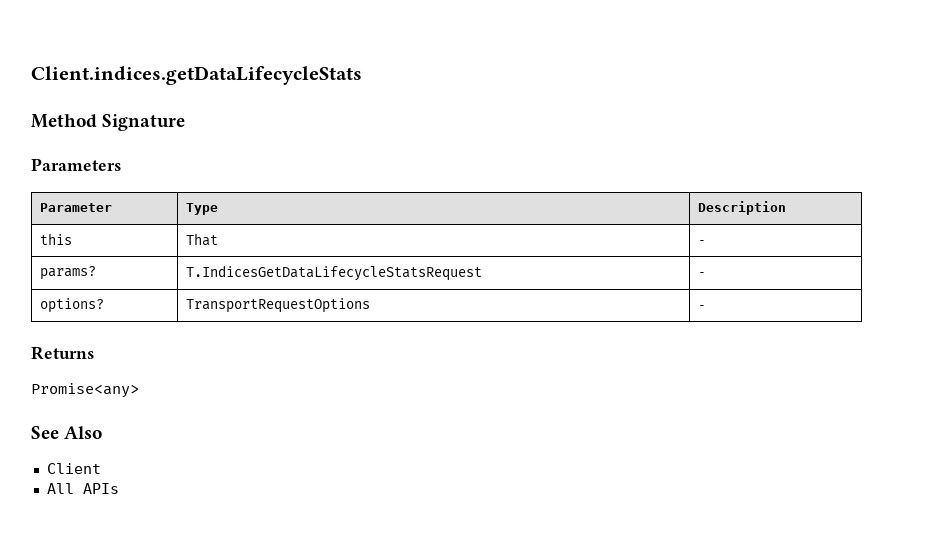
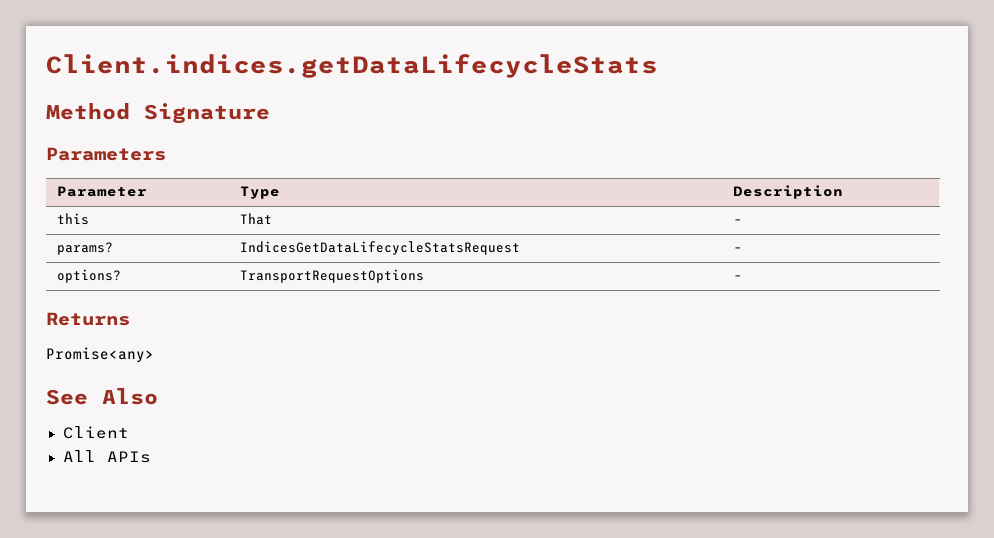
- params? | T.IndicesGetDataLifecycleStatsRequest | -
+ params? | IndicesGetDataLifecycleStatsRequest | -

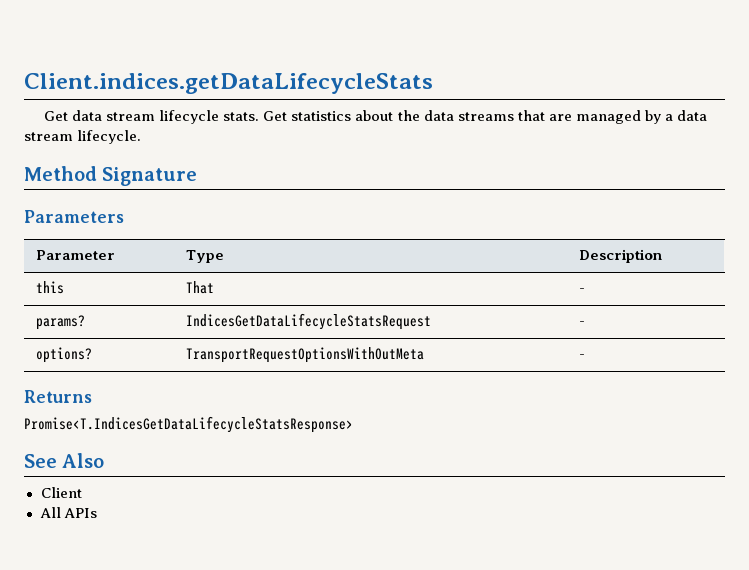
+ Get data stream lifecycle stats. Get statistics about the data streams that are managed by a data stream lifecycle.
- options? | TransportRequestOptions | -
+ options? | TransportRequestOptionsWithOutMeta | -
- Promise<any>
+ Promise<T.IndicesGetDataLifecycleStatsResponse>

